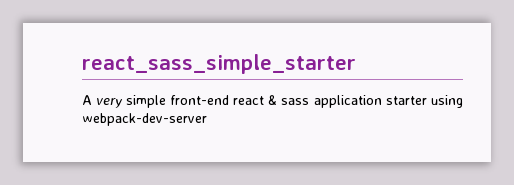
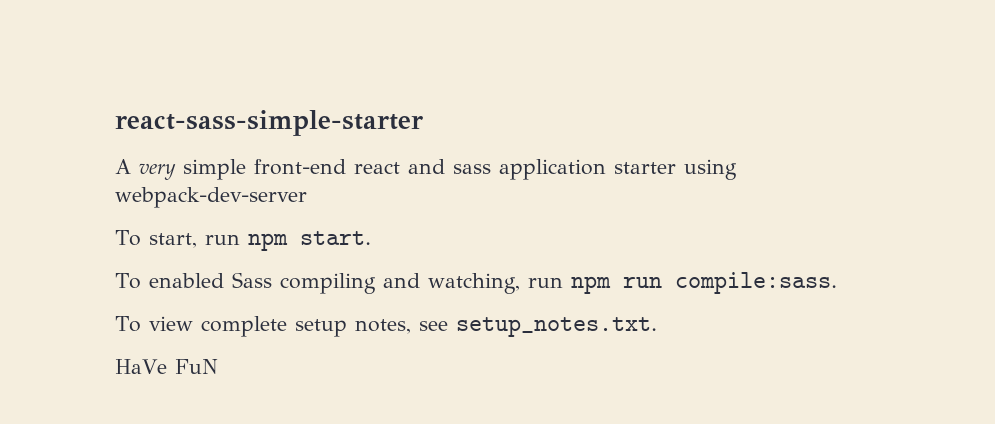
- react_sass_simple_starter
+ react-sass-simple-starter
- A very simple front-end react & sass application starter using webpack-dev-server
+ A very simple front-end react and sass application starter using webpack-dev-server
+ To start, run npm start.
+ To enabled Sass compiling and watching, run npm run compile:sass.
+ To view complete setup notes, see setup_notes.txt.
+ HaVe FuN

